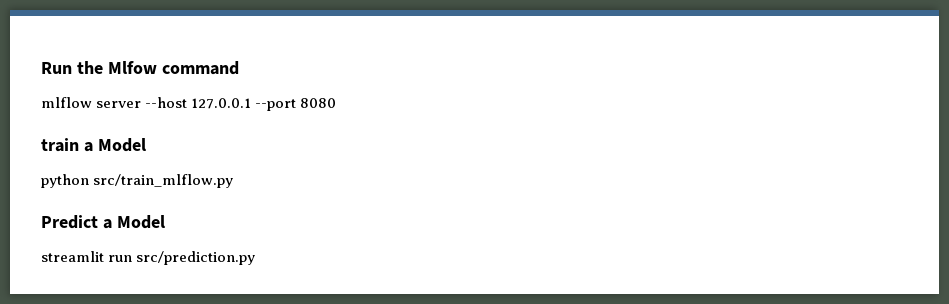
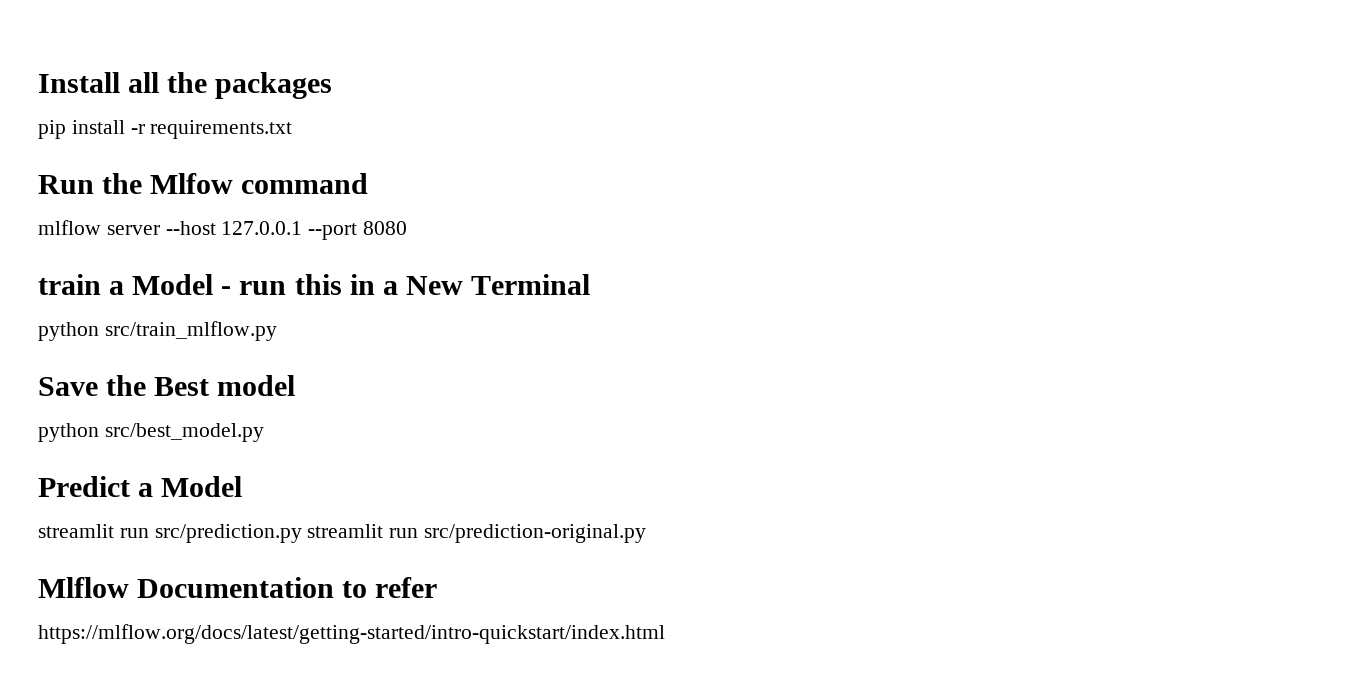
+ Install all the packages
+ pip install -r requirements.txt
- train a Model
+ train a Model - run this in a New Terminal
  python src/train_mlflow.py
+ Save the Best model
+ python src/best_model.py
- streamlit run src/prediction.py
+ streamlit run src/prediction.py streamlit run src/prediction-original.py
+ Mlflow Documentation to refer
+ https://mlflow.org/docs/latest/getting-started/intro-quickstart/index.html

